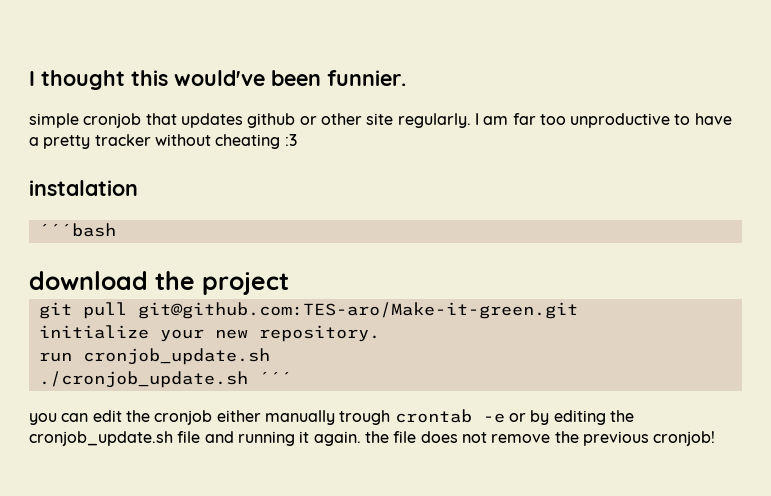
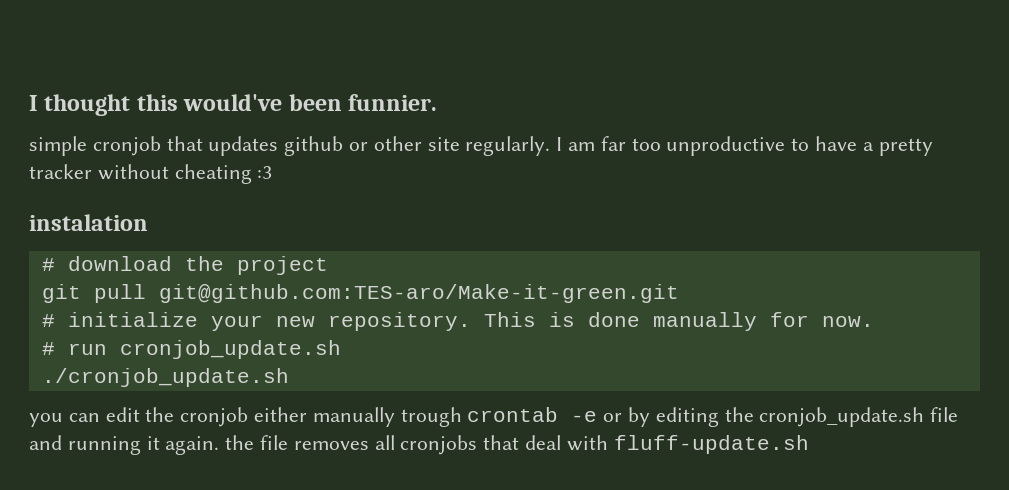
- ´´´bash
- download the project
+ # download the project
- initialize your new repository.
- run cronjob_update.sh
+ # initialize your new repository. This is done manually for now.
+ # run cronjob_update.sh
- ./cronjob_update.sh ´´´
+ ./cronjob_update.sh
- you can edit the cronjob either manually trough crontab -e or by editing the cronjob_update.sh file and running it again. the file does not remove the previous cronjob!
+ you can edit the cronjob either manually trough crontab -e or by editing the cronjob_update.sh file and running it again. the file removes all cronjobs that deal with fluff-update.sh

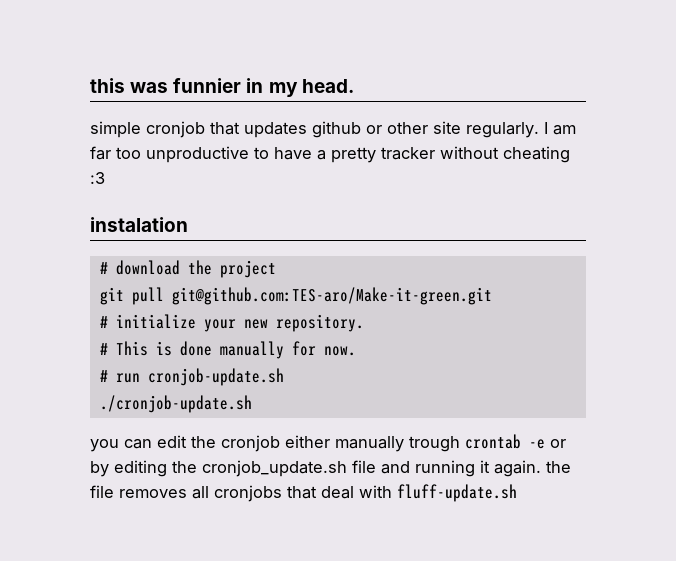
- I thought this would've been funnier.
+ this was funnier in my head.
- # initialize your new repository. This is done manually for now.
+ # initialize your new repository.
+ # This is done manually for now.
- # run cronjob_update.sh
- ./cronjob_update.sh
+ # run cronjob-update.sh
+ ./cronjob-update.sh

